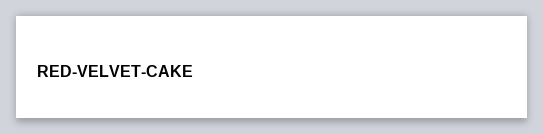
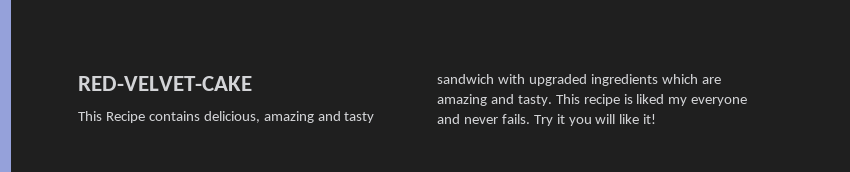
+ This Recipe contains delicious, amazing and tasty sandwich with upgraded ingredients which are amazing and tasty. This recipe is liked my everyone and never fails. Try it you will like it!

